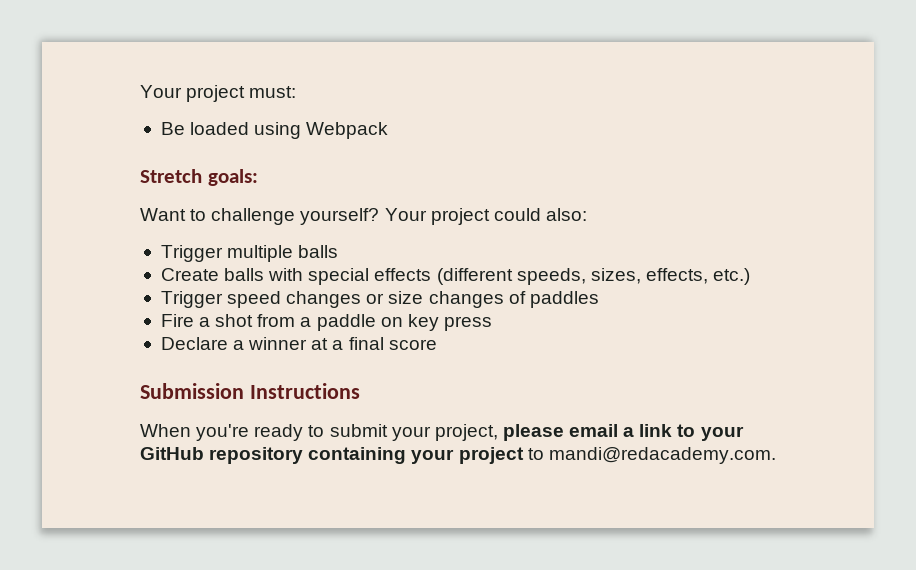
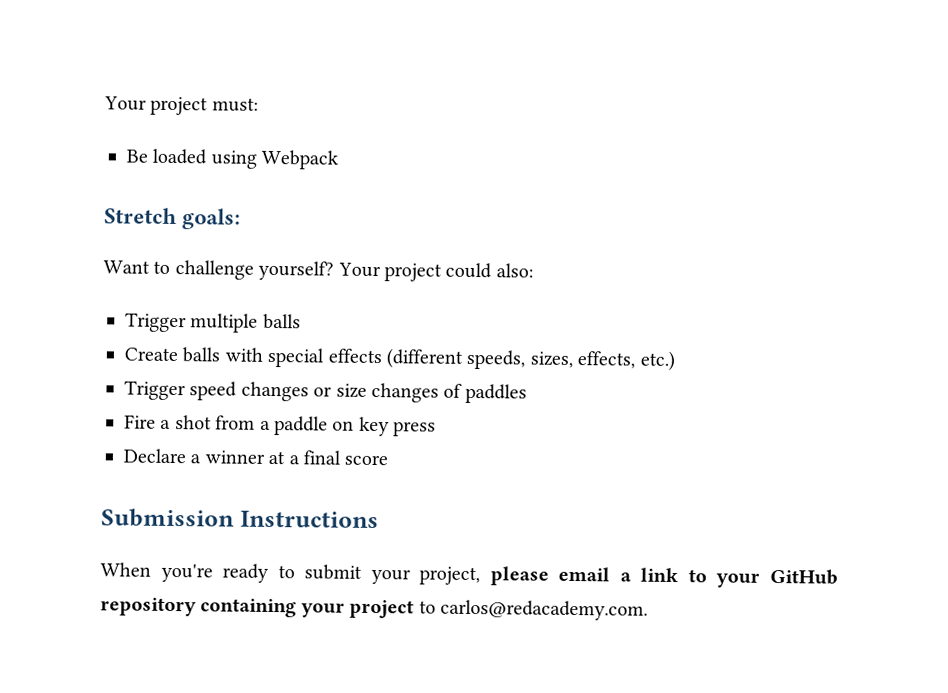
- When you're ready to submit your project, please email a link to your GitHub repository containing your project to mandi@redacademy.com.
+ When you're ready to submit your project, please email a link to your GitHub repository containing your project to carlos@redacademy.com.

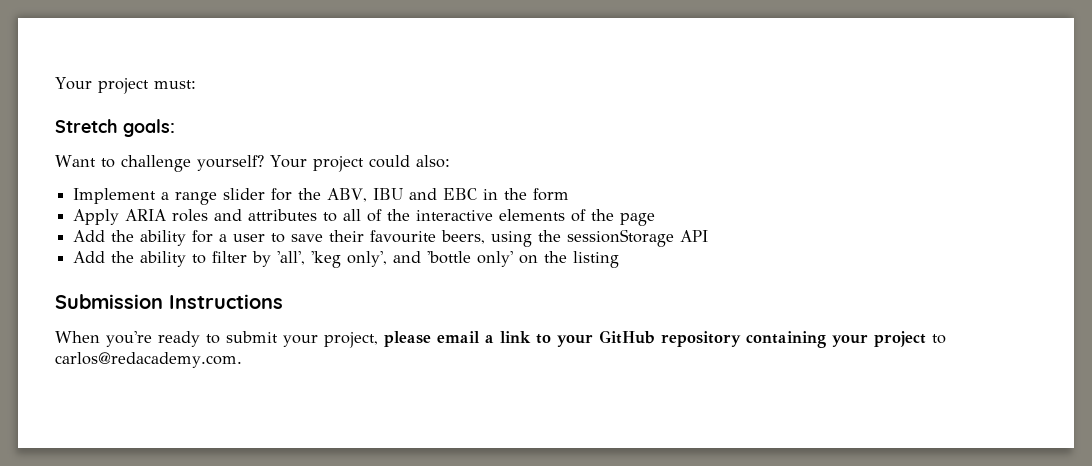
- Be loaded using Webpack
- Trigger multiple balls
- Create balls with special effects (different speeds, sizes, effects, etc.)
- Trigger speed changes or size changes of paddles
- Fire a shot from a paddle on key press
- Declare a winner at a final score
+ Implement a range slider for the ABV, IBU and EBC in the form
+ Apply ARIA roles and attributes to all of the interactive elements of the page
+ Add the ability for a user to save their favourite beers, using the sessionStorage API
+ Add the ability to filter by 'all', 'keg only', and 'bottle only' on the listing

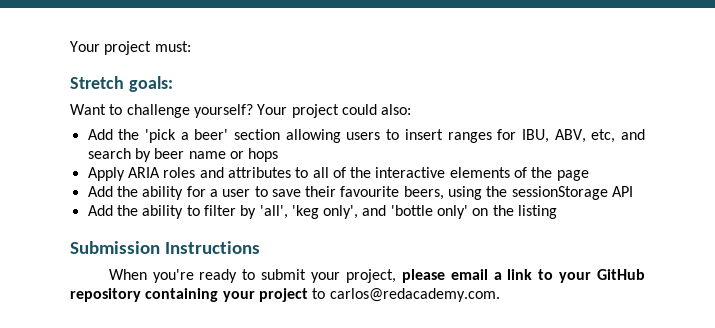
- Implement a range slider for the ABV, IBU and EBC in the form
+ Add the 'pick a beer' section allowing users to insert ranges for IBU, ABV, etc, and search by beer name or hops

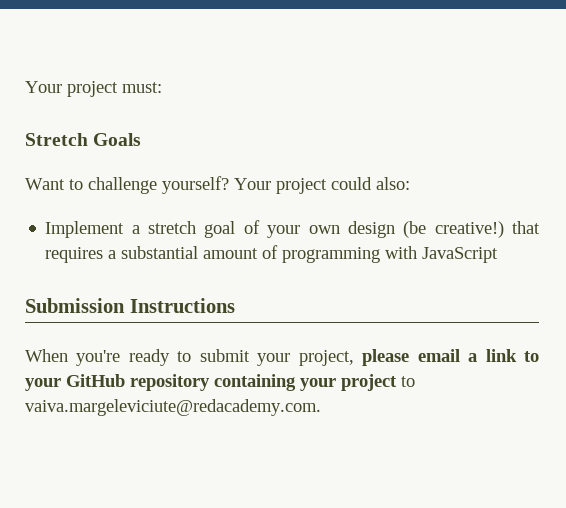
- Stretch goals:
+ Stretch Goals
- Add the 'pick a beer' section allowing users to insert ranges for IBU, ABV, etc, and search by beer name or hops
- Apply ARIA roles and attributes to all of the interactive elements of the page
- Add the ability for a user to save their favourite beers, using the sessionStorage API
- Add the ability to filter by 'all', 'keg only', and 'bottle only' on the listing
+ Implement a stretch goal of your own design (be creative!) that requires a substantial amount of programming with JavaScript
- When you're ready to submit your project, please email a link to your GitHub repository containing your project to carlos@redacademy.com.
+ When you're ready to submit your project, please email a link to your GitHub repository containing your project to vaiva.margeleviciute@redacademy.com.

